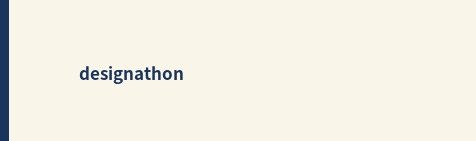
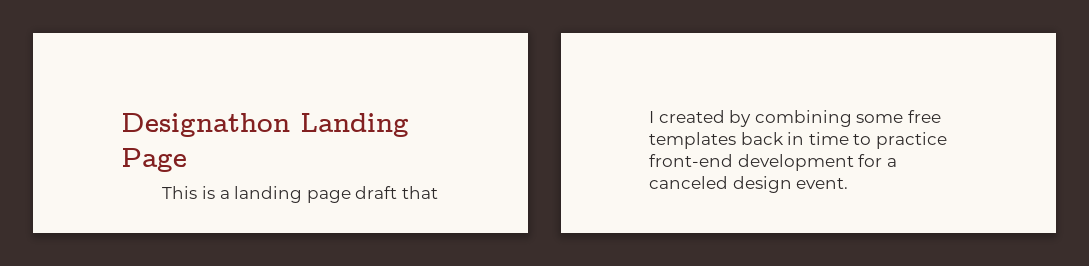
- designathon
+ Designathon Landing Page
+ This is a landing page draft that I created by combining some free templates back in time to practice front-end development for a canceled design event.

